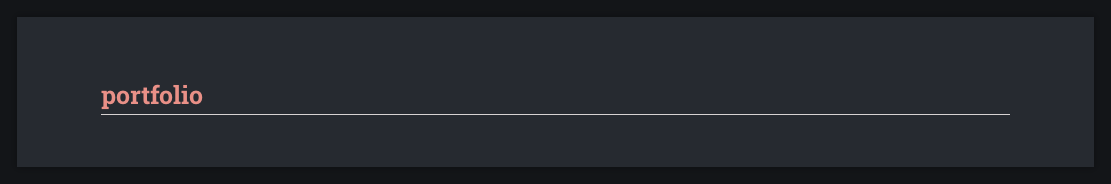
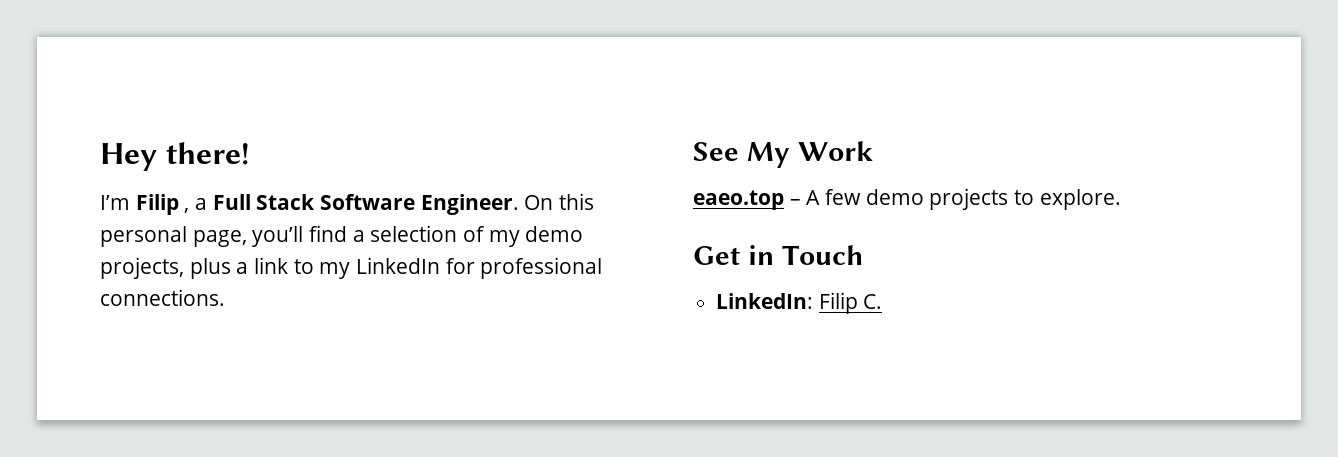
- portfolio
+ Hey there!
+ I’m Filip , a Full Stack Software Engineer. On this personal page, you’ll find a selection of my demo projects, plus a link to my LinkedIn for professional connections.
+ See My Work
+ eaeo.top – A few demo projects to explore.
+ Get in Touch
+ LinkedIn: Filip C.

